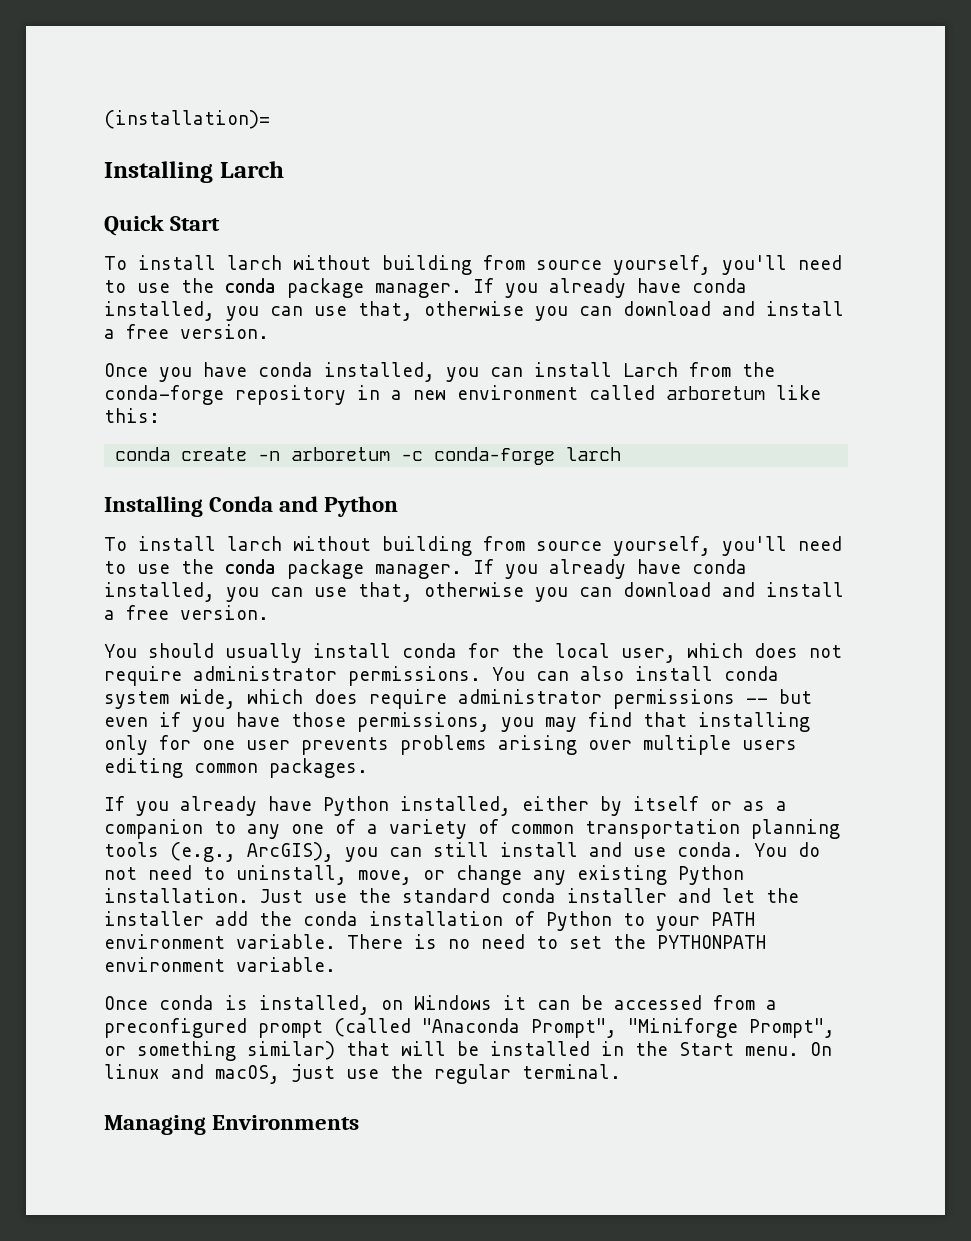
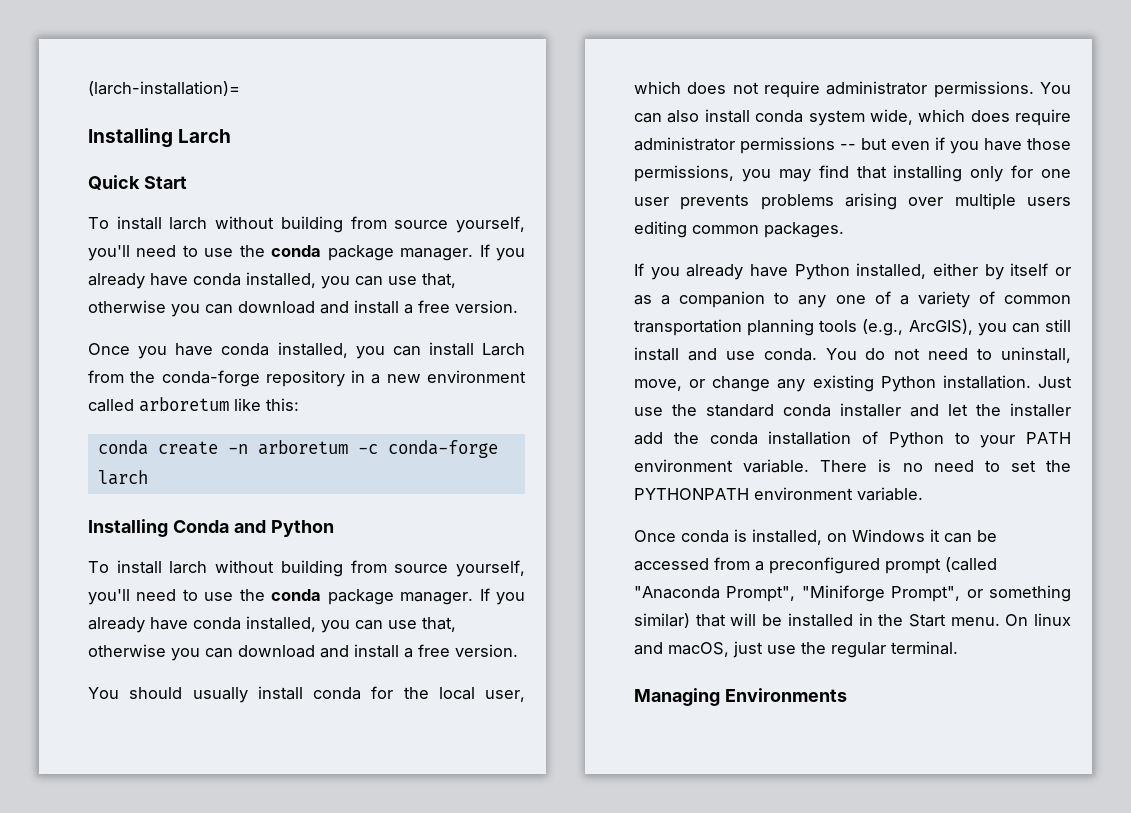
- (installation)=
+ (larch-installation)=

